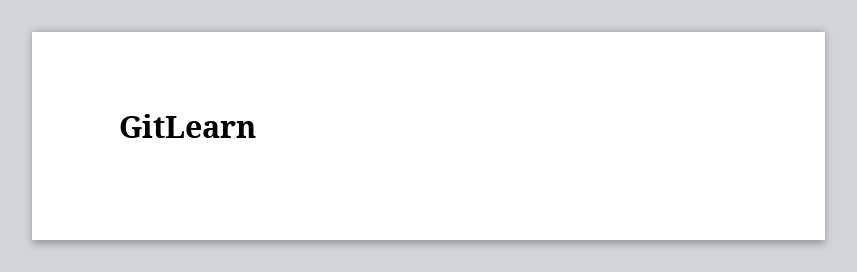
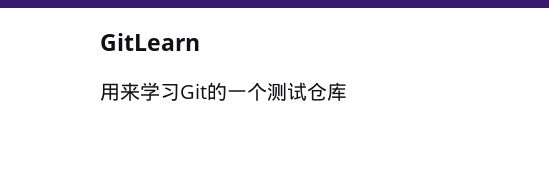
+ 用来学习Git的一个测试仓库

